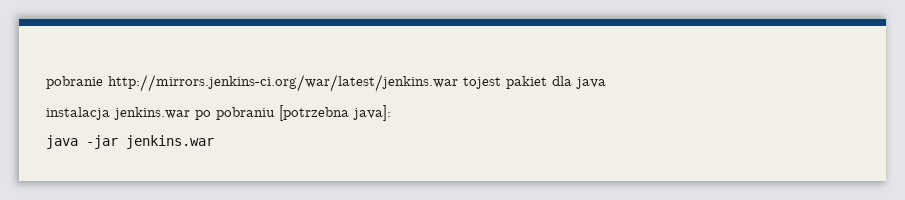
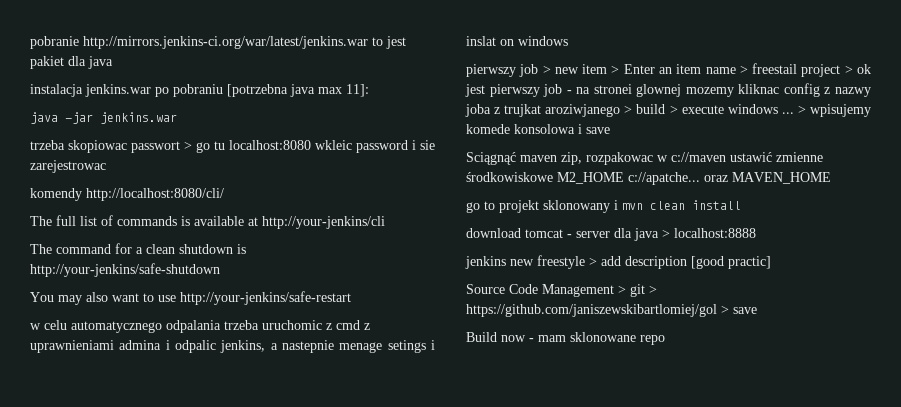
- pobranie http://mirrors.jenkins-ci.org/war/latest/jenkins.war tojest pakiet dla java
+ pobranie http://mirrors.jenkins-ci.org/war/latest/jenkins.war to jest pakiet dla java
- instalacja jenkins.war po pobraniu [potrzebna java]:
+ instalacja jenkins.war po pobraniu [potrzebna java max 11]:
+ trzeba skopiowac passwort > go tu localhost:8080 wkleic password i sie zarejestrowac
+ komendy http://localhost:8080/cli/
+ The full list of commands is available at http://your-jenkins/cli
+ The command for a clean shutdown is http://your-jenkins/safe-shutdown
+ You may also want to use http://your-jenkins/safe-restart
+ w celu automatycznego odpalania trzeba uruchomic z cmd z uprawnieniami admina i odpalic jenkins, a nastepnie menage setings i inslat on windows
+ pierwszy job > new item > Enter an item name > freestail project > ok jest pierwszy job - na stronei glownej mozemy kliknac config z nazwy joba z trujkat aroziwjanego > build > execute windows ... > wpisujemy komede konsolowa i save
+ Sciągnąć maven zip, rozpakowac w c://maven ustawić zmienne środkowiskowe M2_HOME c://apatche... oraz MAVEN_HOME
+ go to projekt sklonowany i mvn clean install
+ download tomcat - server dla java > localhost:8888
+ jenkins new freestyle > add description [good practic]
+ Source Code Management > git > https://github.com/janiszewskibartlomiej/gol > save
+ Build now - mam sklonowane repo

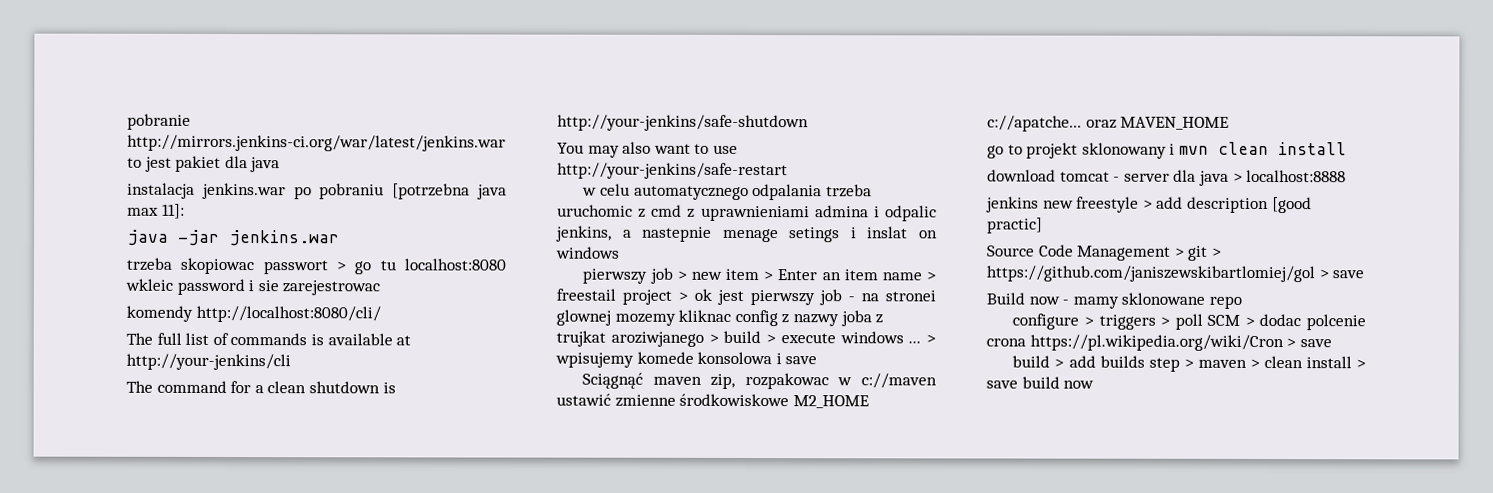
- Build now - mam sklonowane repo
+ Build now - mamy sklonowane repo
+ configure > triggers > poll SCM > dodac polcenie crona https://pl.wikipedia.org/wiki/Cron > save
+ build > add builds step > maven > clean install > save build now

